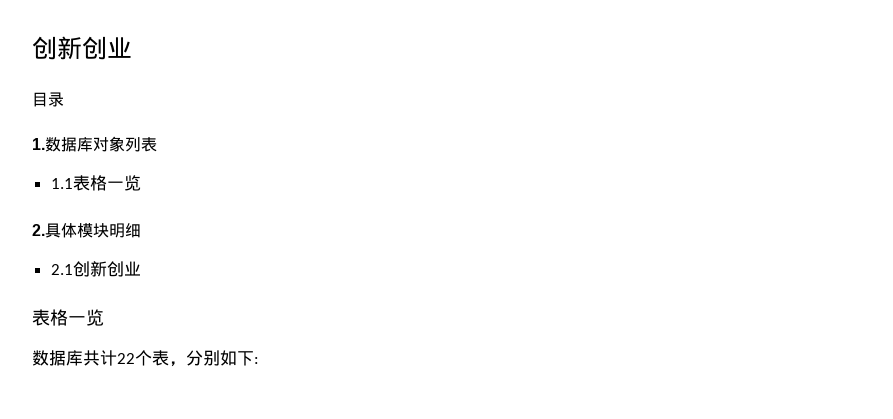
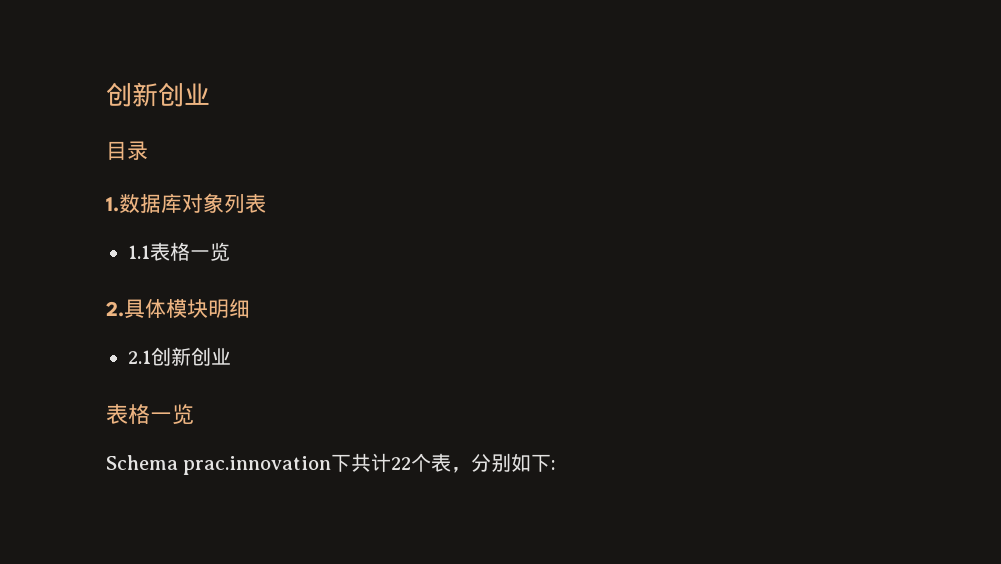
- 数据库共计22个表，分别如下:
+ Schema prac.innovation下共计22个表，分别如下:

